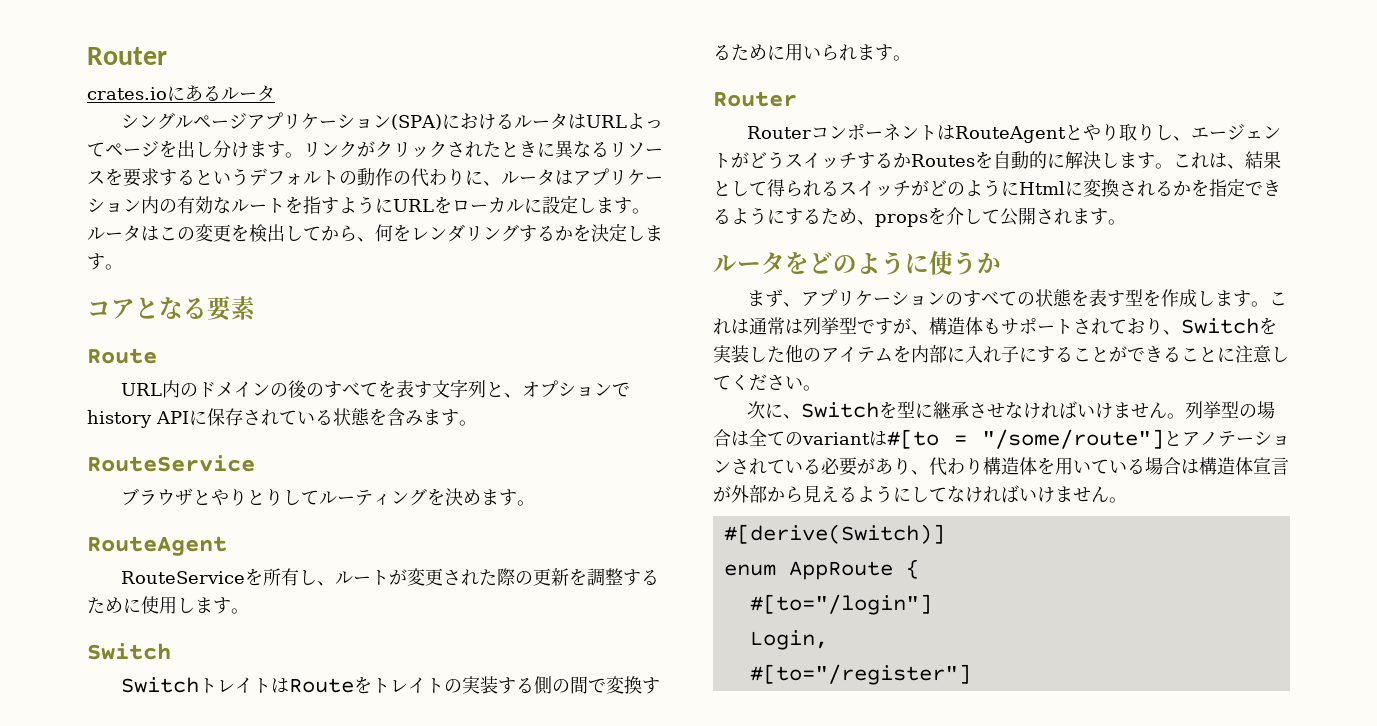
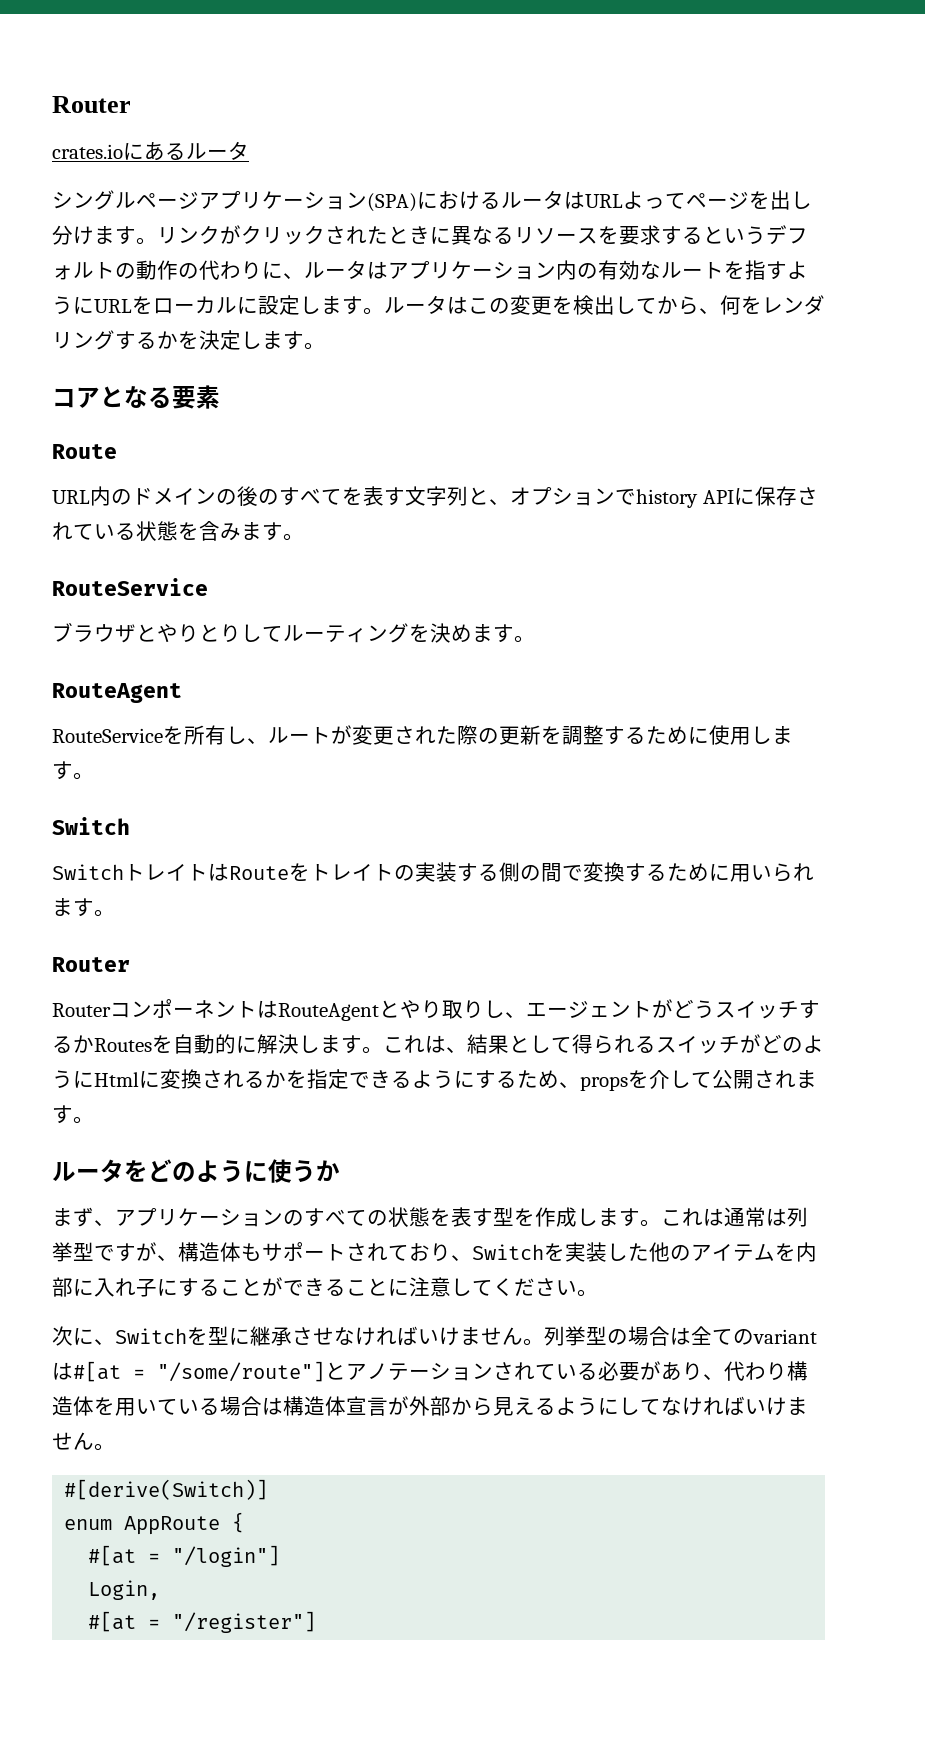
- 列挙型の場合は全てのvariantは#[to = "/some/route"]とアノテーションされている必要があり、代わり構造体を用いている場合は構造体宣言が外部から見えるようにしてなければいけません。
+ 列挙型の場合は全てのvariantは#[at = "/some/route"]とアノテーションされている必要があり、代わり構造体を用いている場合は構造体宣言が外部から見えるようにしてなければいけません。
- #[to="/login"]
+ #[at = "/login"]
  Login,
- #[to="/register"]
+ #[at = "/register"]

